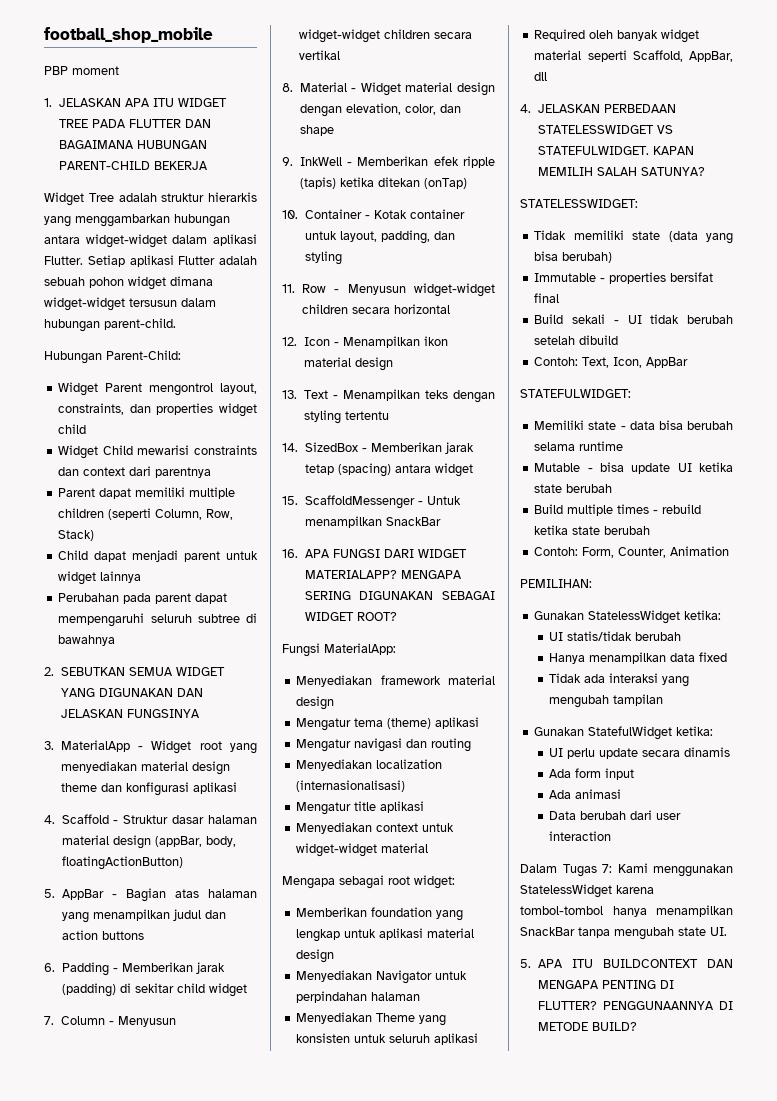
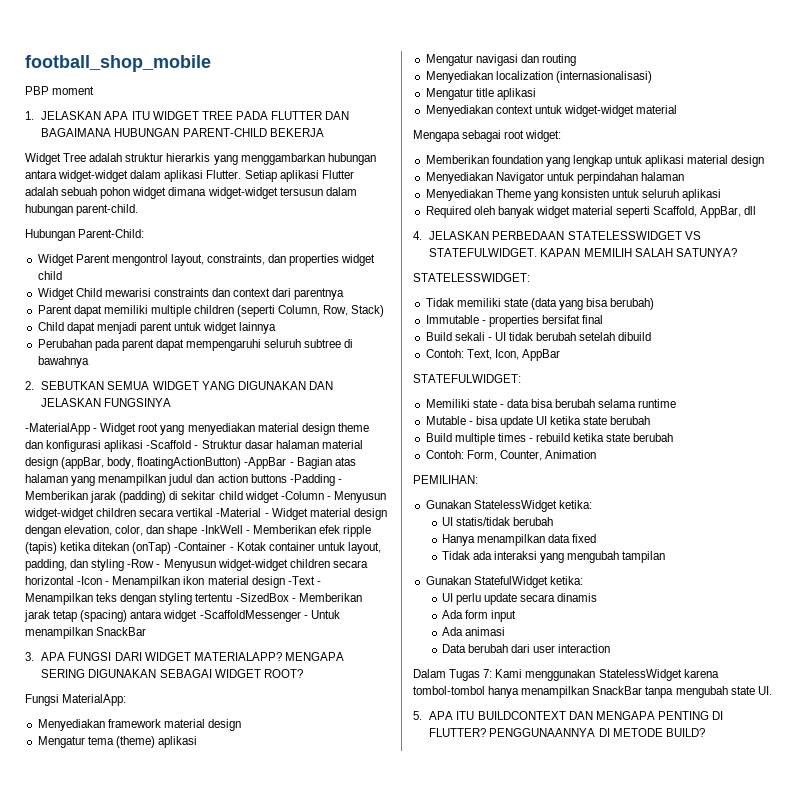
- 3. MaterialApp - Widget root yang menyediakan material design theme dan konfigurasi aplikasi
- 4. Scaffold - Struktur dasar halaman material design (appBar, body, floatingActionButton)
- 5. AppBar - Bagian atas halaman yang menampilkan judul dan action buttons
- 6. Padding - Memberikan jarak (padding) di sekitar child widget
- 7. Column - Menyusun widget-widget children secara vertikal
- 8. Material - Widget material design dengan elevation, color, dan shape
- 9. InkWell - Memberikan efek ripple (tapis) ketika ditekan (onTap)
- 10. Container - Kotak container untuk layout, padding, dan styling
- 11. Row - Menyusun widget-widget children secara horizontal
- 12. Icon - Menampilkan ikon material design
- 13. Text - Menampilkan teks dengan styling tertentu
- 14. SizedBox - Memberikan jarak tetap (spacing) antara widget
- 15. ScaffoldMessenger - Untuk menampilkan SnackBar
+ -MaterialApp - Widget root yang menyediakan material design theme dan konfigurasi aplikasi -Scaffold - Struktur dasar halaman material design (appBar, body, floatingActionButton) -AppBar - Bagian atas halaman yang menampilkan judul dan action buttons -Padding - Memberikan jarak (padding) di sekitar child widget -Column - Menyusun widget-widget children secara vertikal -Material - Widget material design dengan elevation, color, dan shape -InkWell - Memberikan efek ripple (tapis) ketika ditekan (onTap) -Container - Kotak container untuk layout, padding, dan styling -Row - Menyusun widget-widget children secara horizontal -Icon - Menampilkan ikon material design -Text - Menampilkan teks dengan styling tertentu -SizedBox - Memberikan jarak tetap (spacing) antara widget -ScaffoldMessenger - Untuk menampilkan SnackBar
- 16. APA FUNGSI DARI WIDGET MATERIALAPP?
+ 3. APA FUNGSI DARI WIDGET MATERIALAPP?

